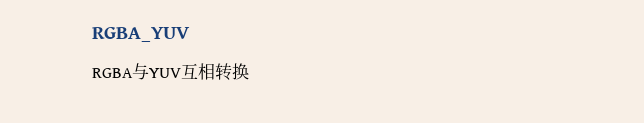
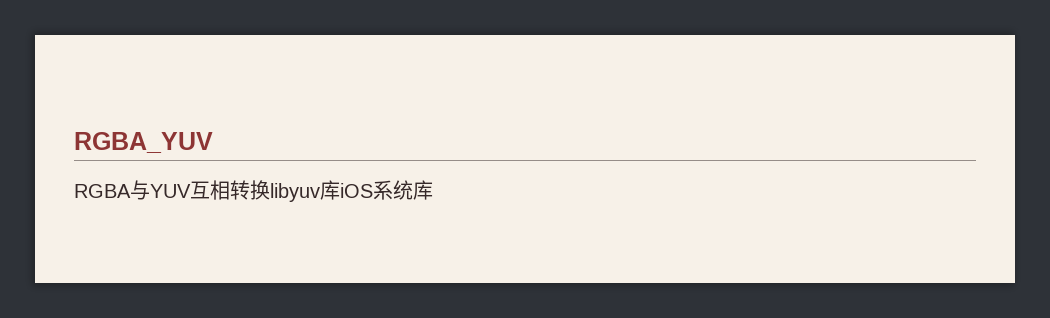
- RGBA与YUV互相转换
+ RGBA与YUV互相转换libyuv库iOS系统库

